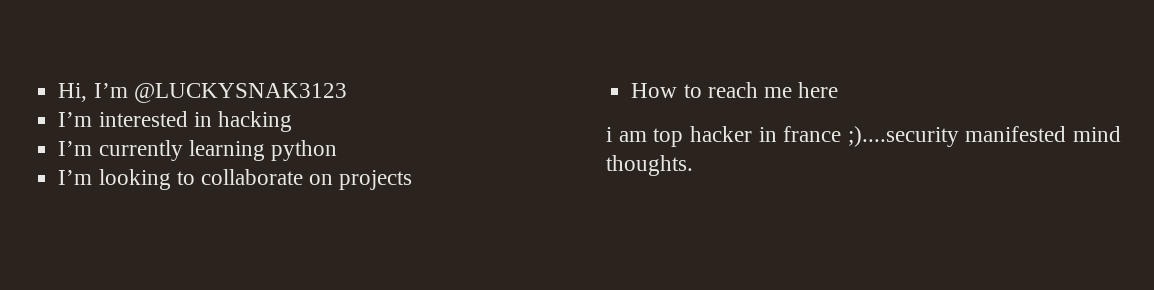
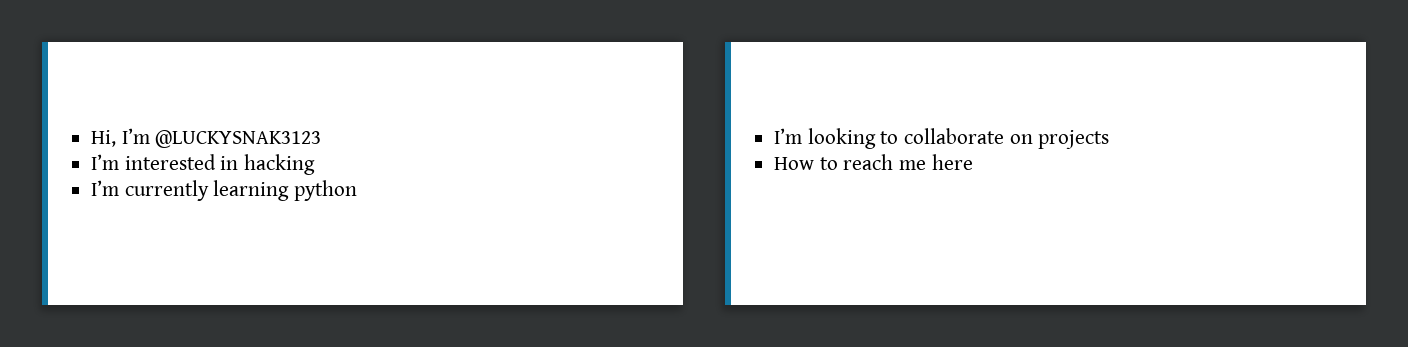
- i am top hacker in france ;)....security manifested mind thoughts.

